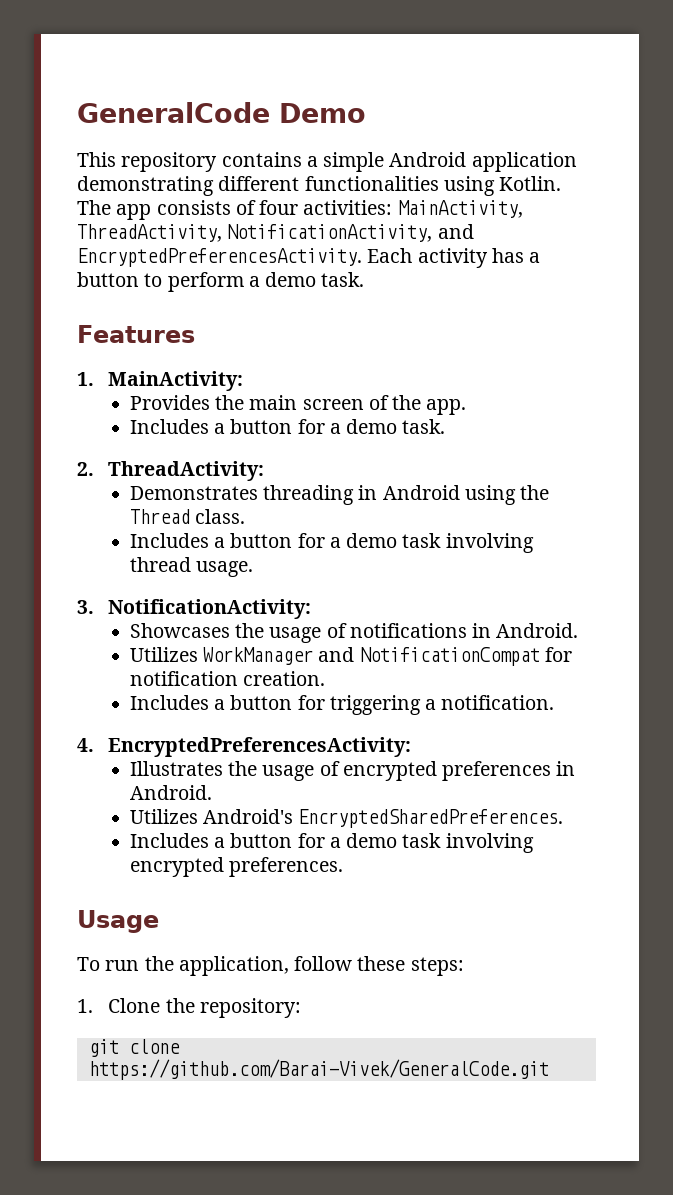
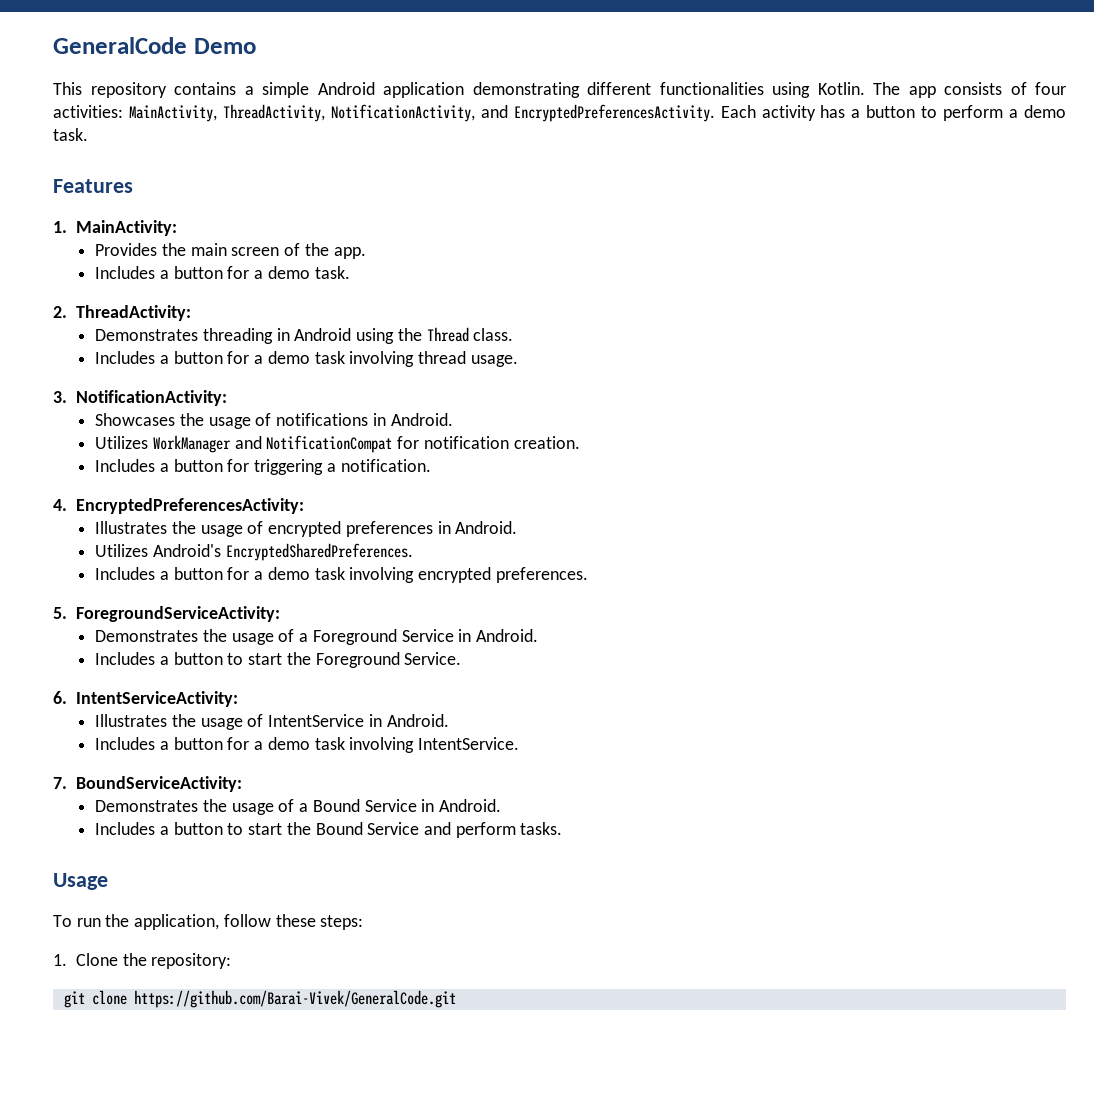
+ 5. ForegroundServiceActivity:
+ Demonstrates the usage of a Foreground Service in Android.
+ Includes a button to start the Foreground Service.
+ 6. IntentServiceActivity:
+ Illustrates the usage of IntentService in Android.
+ Includes a button for a demo task involving IntentService.
+ 7. BoundServiceActivity:
+ Demonstrates the usage of a Bound Service in Android.
+ Includes a button to start the Bound Service and perform tasks.

